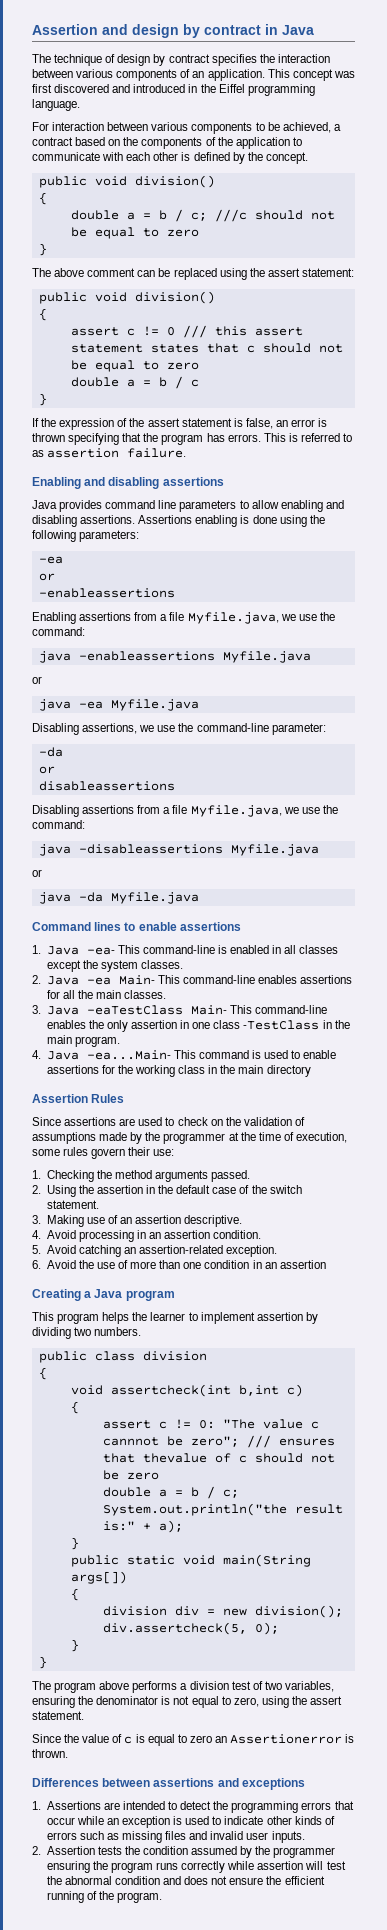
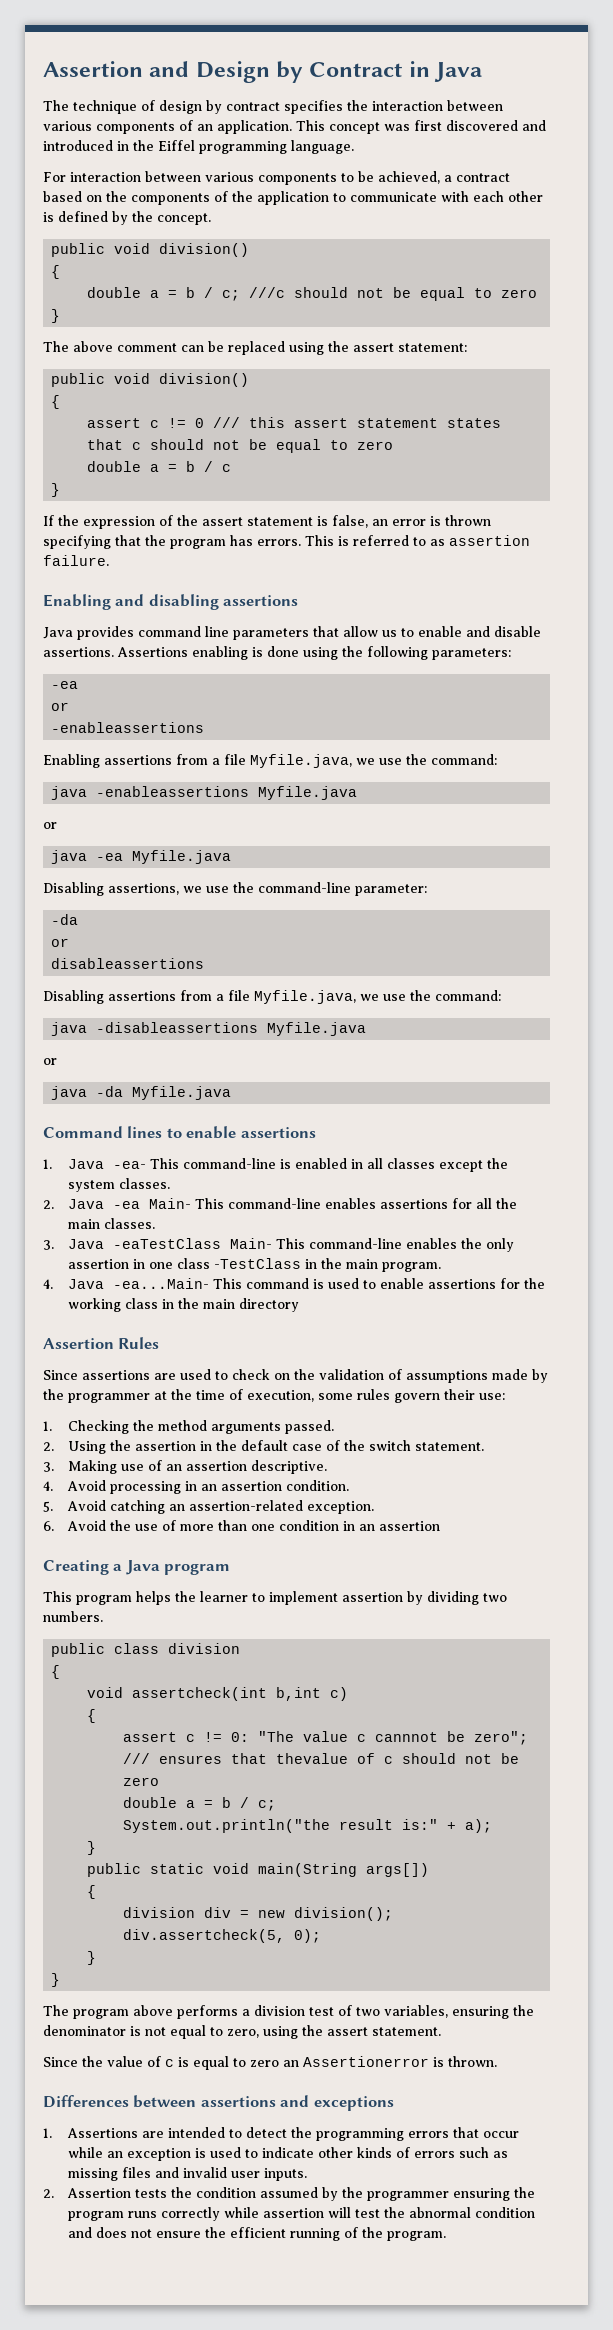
- Assertion and design by contract in Java
+ Assertion and Design by Contract in Java
- Java provides command line parameters to allow enabling and disabling assertions.
+ Java provides command line parameters that allow us to enable and disable assertions.

